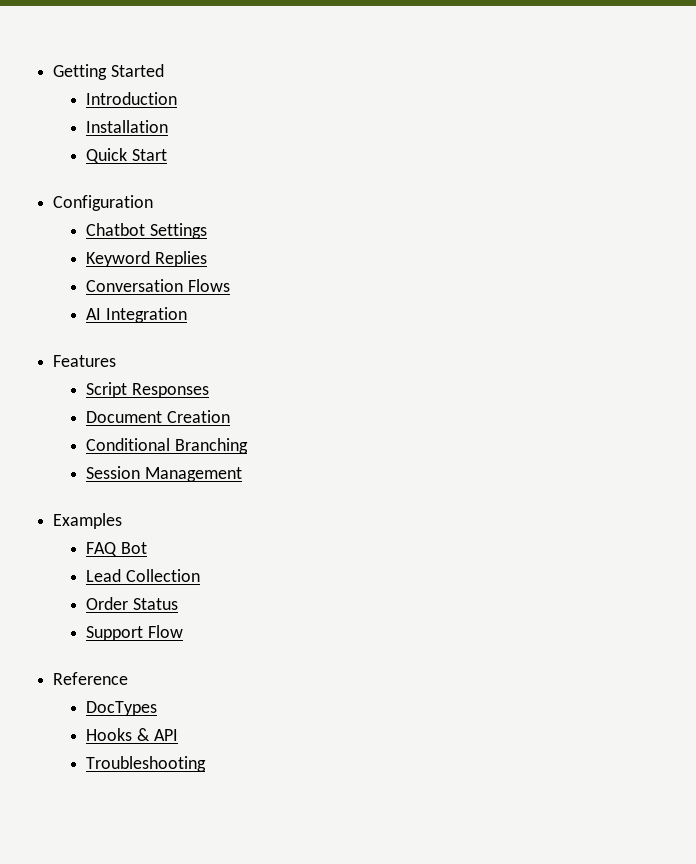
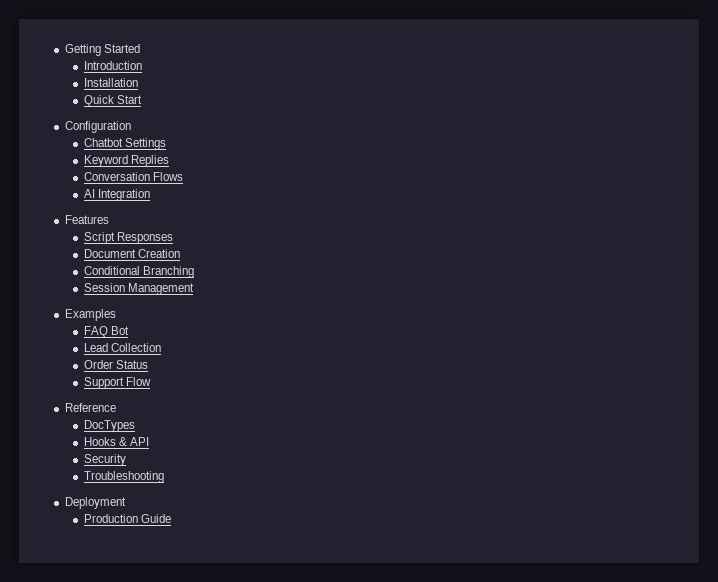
+ Security
+ Deployment
+ Production Guide

